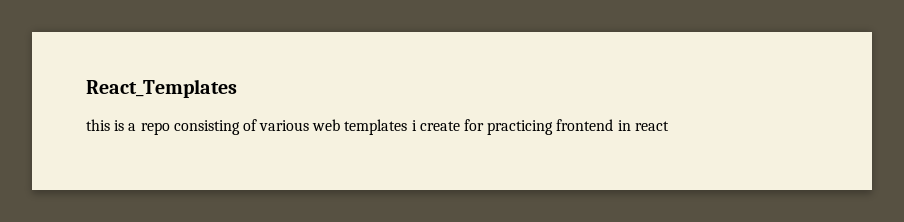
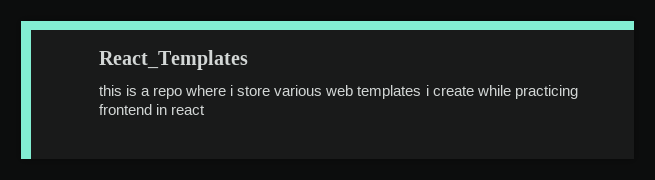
- this is a repo consisting of various web templates i create for practicing frontend in react
+ this is a repo where i store various web templates i create while practicing frontend in react

